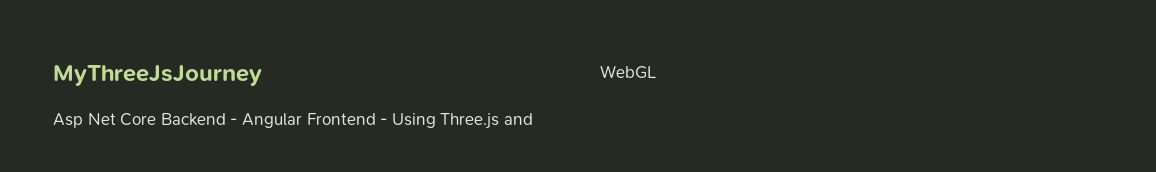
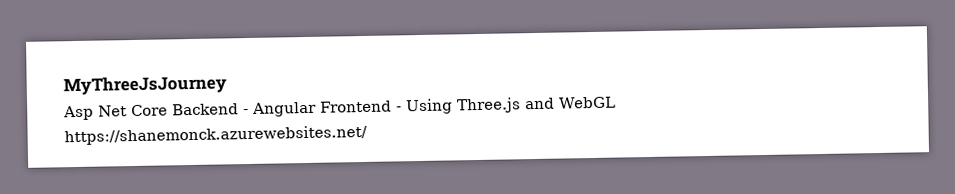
+ https://shanemonck.azurewebsites.net/

